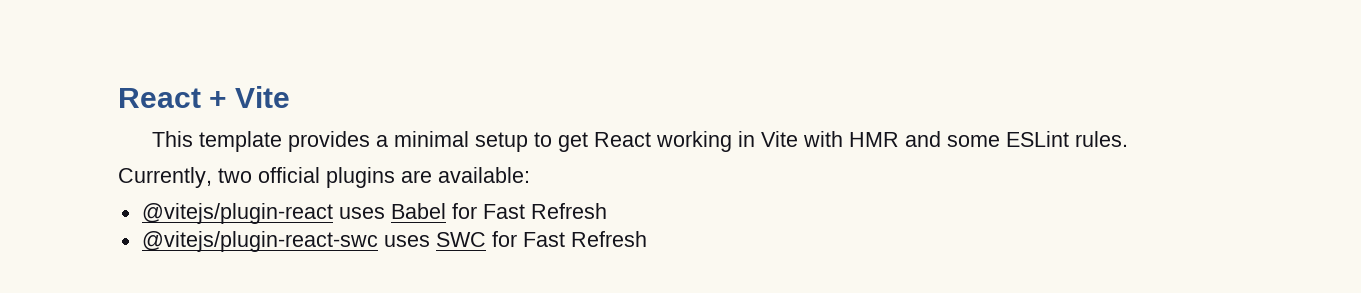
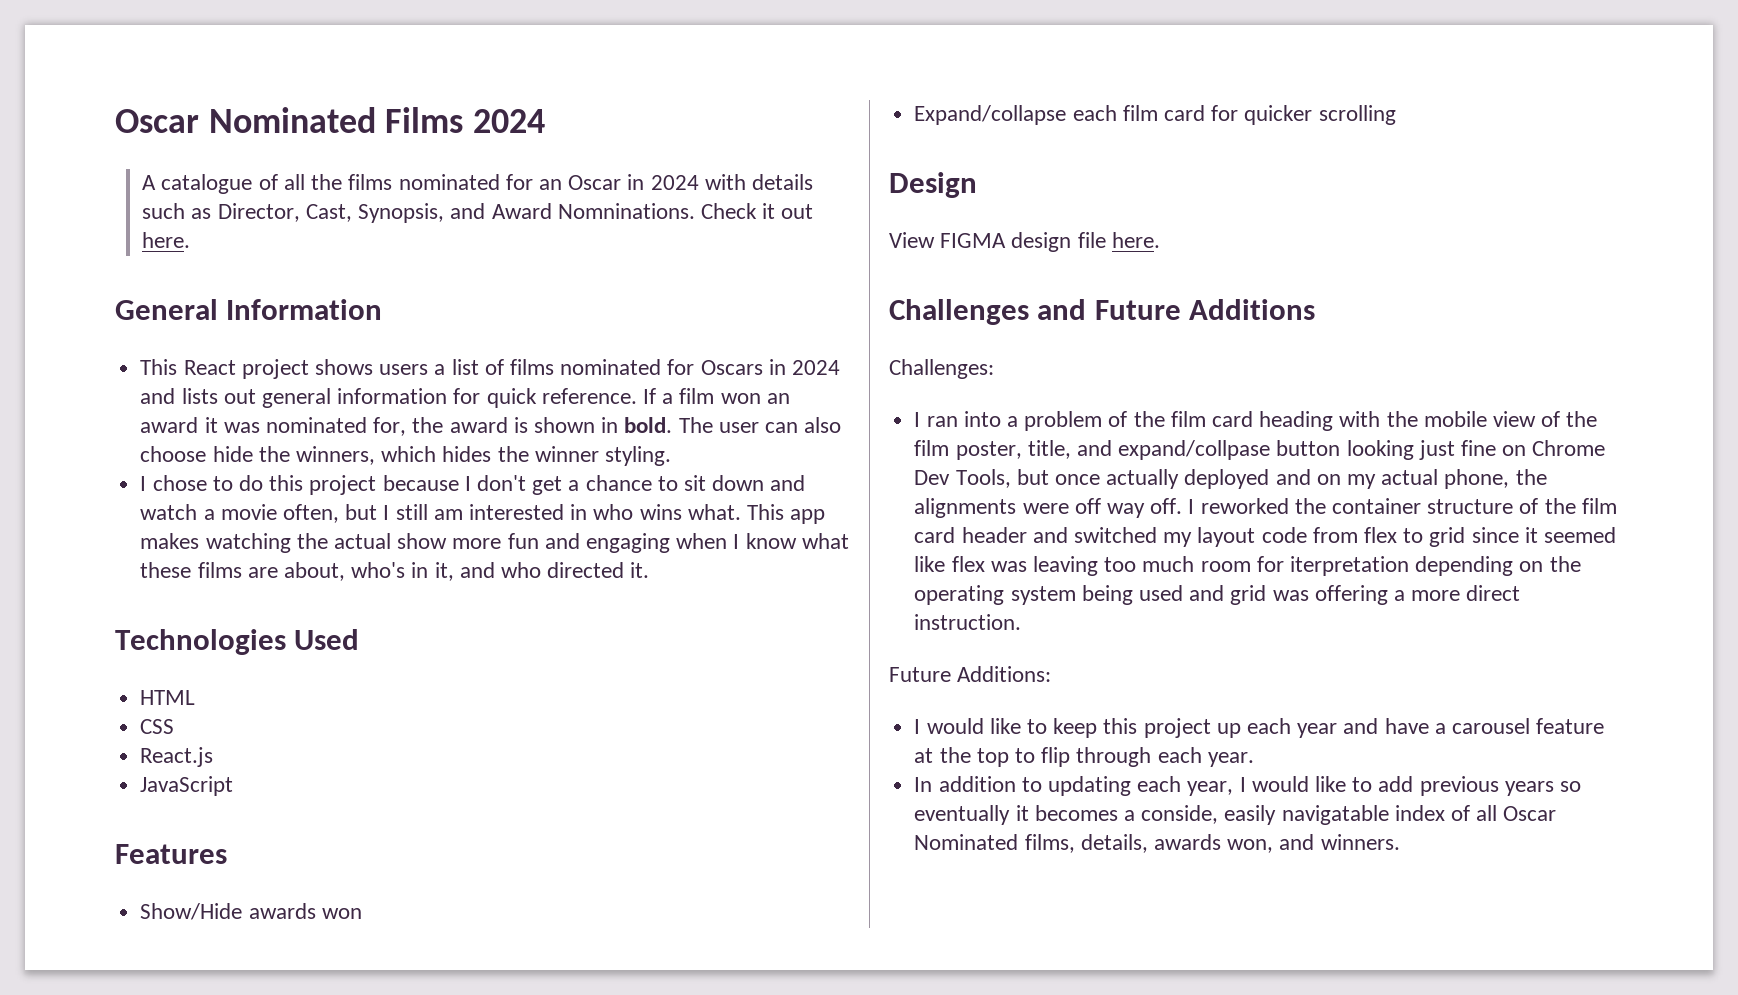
- React + Vite
- This template provides a minimal setup to get React working in Vite with HMR and some ESLint rules.
- Currently, two official plugins are available:
- @vitejs/plugin-react uses Babel for Fast Refresh
- @vitejs/plugin-react-swc uses SWC for Fast Refresh
+ Oscar Nominated Films 2024
+ A catalogue of all the films nominated for an Oscar in 2024 with details such as Director, Cast, Synopsis, and Award Nomninations. Check it out here.
+ General Information
+ This React project shows users a list of films nominated for Oscars in 2024 and lists out general information for quick reference. If a film won an award it was nominated for, the award is shown in bold. The user can also choose hide the winners, which hides the winner styling.
+ I chose to do this project because I don't get a chance to sit down and watch a movie often, but I still am interested in who wins what. This app makes watching the actual show more fun and engaging when I know what these films are about, who's in it, and who directed it.
+ Technologies Used
+ HTML
+ CSS
+ React.js
+ JavaScript
+ Features
+ Show/Hide awards won
+ Expand/collapse each film card for quicker scrolling
+ Design
+ View FIGMA design file here.
+ Challenges and Future Additions
+ Challenges:
+ I ran into a problem of the film card heading with the mobile view of the film poster, title, and expand/collpase button looking just fine on Chrome Dev Tools, but once actually deployed and on my actual phone, the alignments were off way off. I reworked the container structure of the film card header and switched my layout code from flex to grid since it seemed like flex was leaving too much room for iterpretation depending on the operating system being used and grid was offering a more direct instruction.
+ Future Additions:
+ I would like to keep this project up each year and have a carousel feature at the top to flip through each year.
+ In addition to updating each year, I would like to add previous years so eventually it becomes a conside, easily navigatable index of all Oscar Nominated films, details, awards won, and winners.

